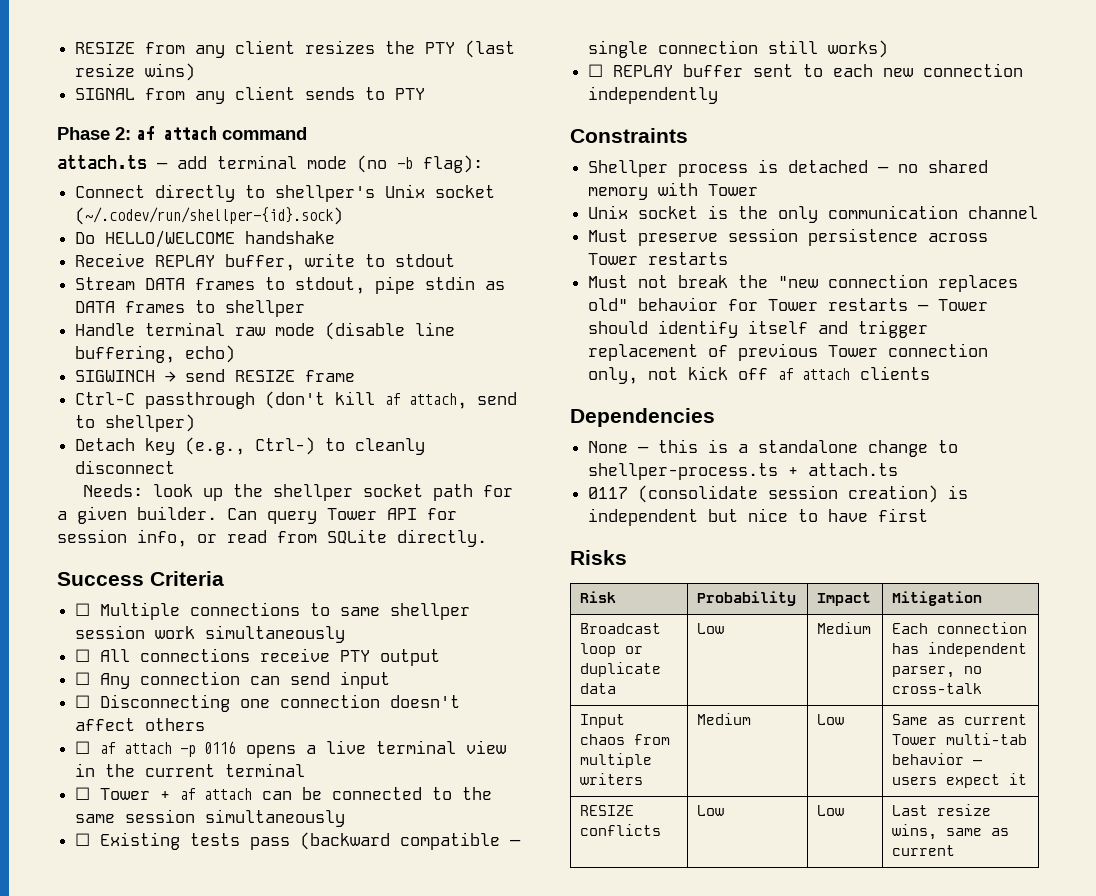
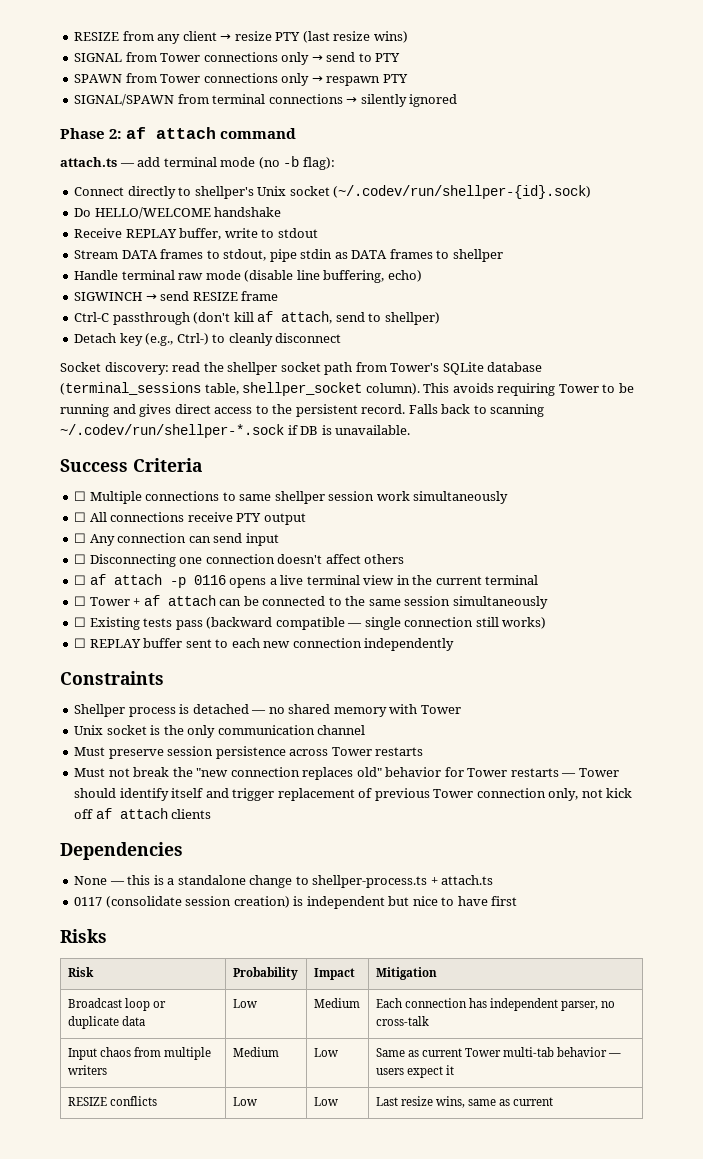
- RESIZE from any client resizes the PTY (last resize wins)
+ RESIZE from any client → resize PTY (last resize wins)
- SIGNAL from any client sends to PTY
+ SIGNAL from Tower connections only → send to PTY
+ SPAWN from Tower connections only → respawn PTY
+ SIGNAL/SPAWN from terminal connections → silently ignored
- Needs: look up the shellper socket path for a given builder. Can query Tower API for session info, or read from SQLite directly.
+ Socket discovery: read the shellper socket path from Tower's SQLite database (terminal_sessions table, shellper_socket column). This avoids requiring Tower to be running and gives direct access to the persistent record. Falls back to scanning ~/.codev/run/shellper-*.sock if DB is unavailable.

